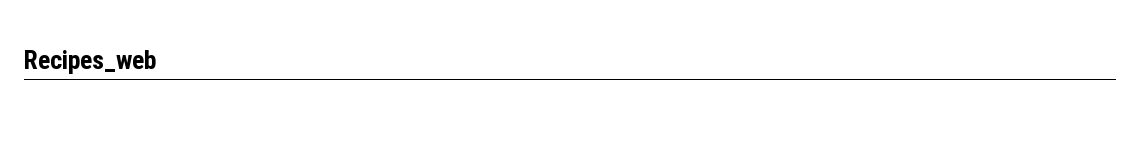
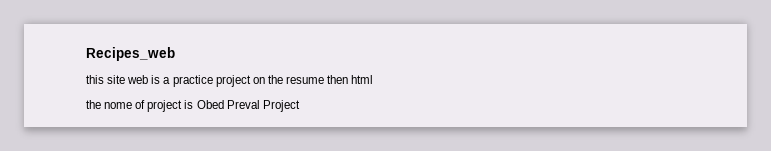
+ this site web is a practice project on the resume then html
+ the nome of project is Obed Preval Project

